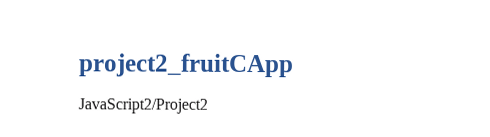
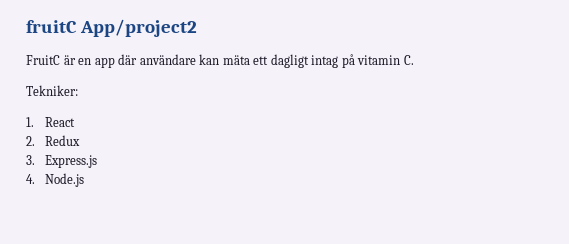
- project2_fruitCApp
- JavaScript2/Project2
+ fruitC App/project2
+ FruitC är en app där användare kan mäta ett dagligt intag på vitamin C.
+ Tekniker:
+ 1. React
+ 2. Redux
+ 3. Express.js
+ 4. Node.js

